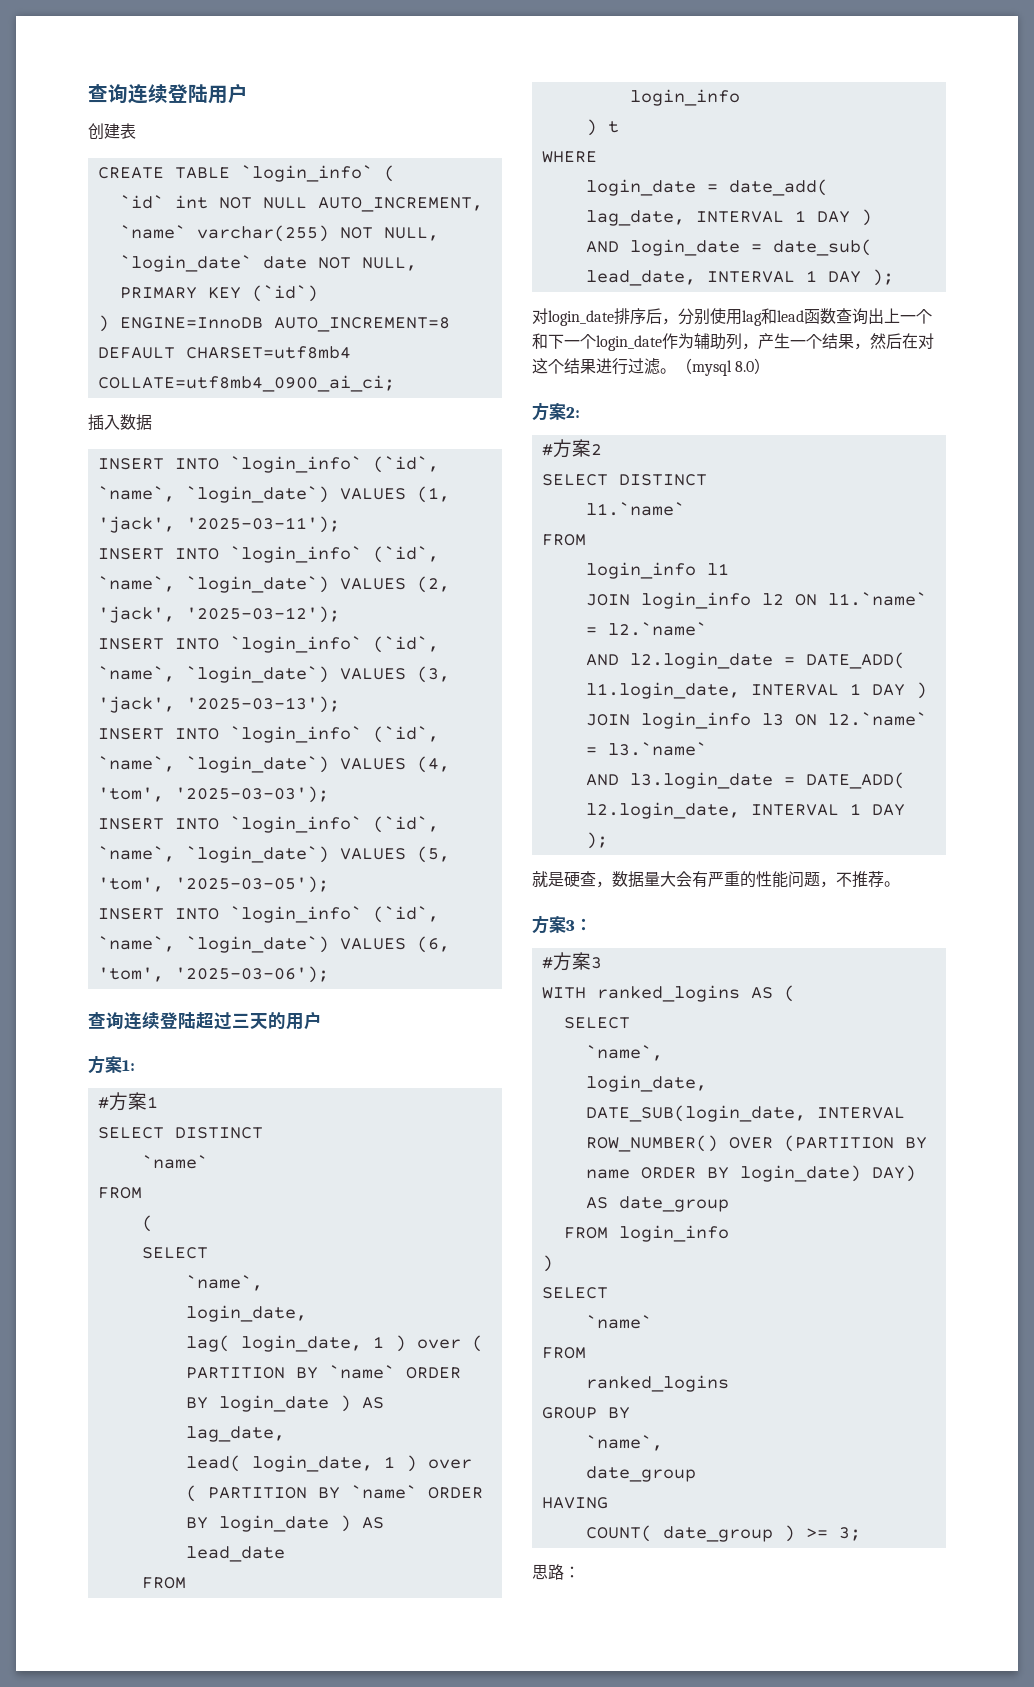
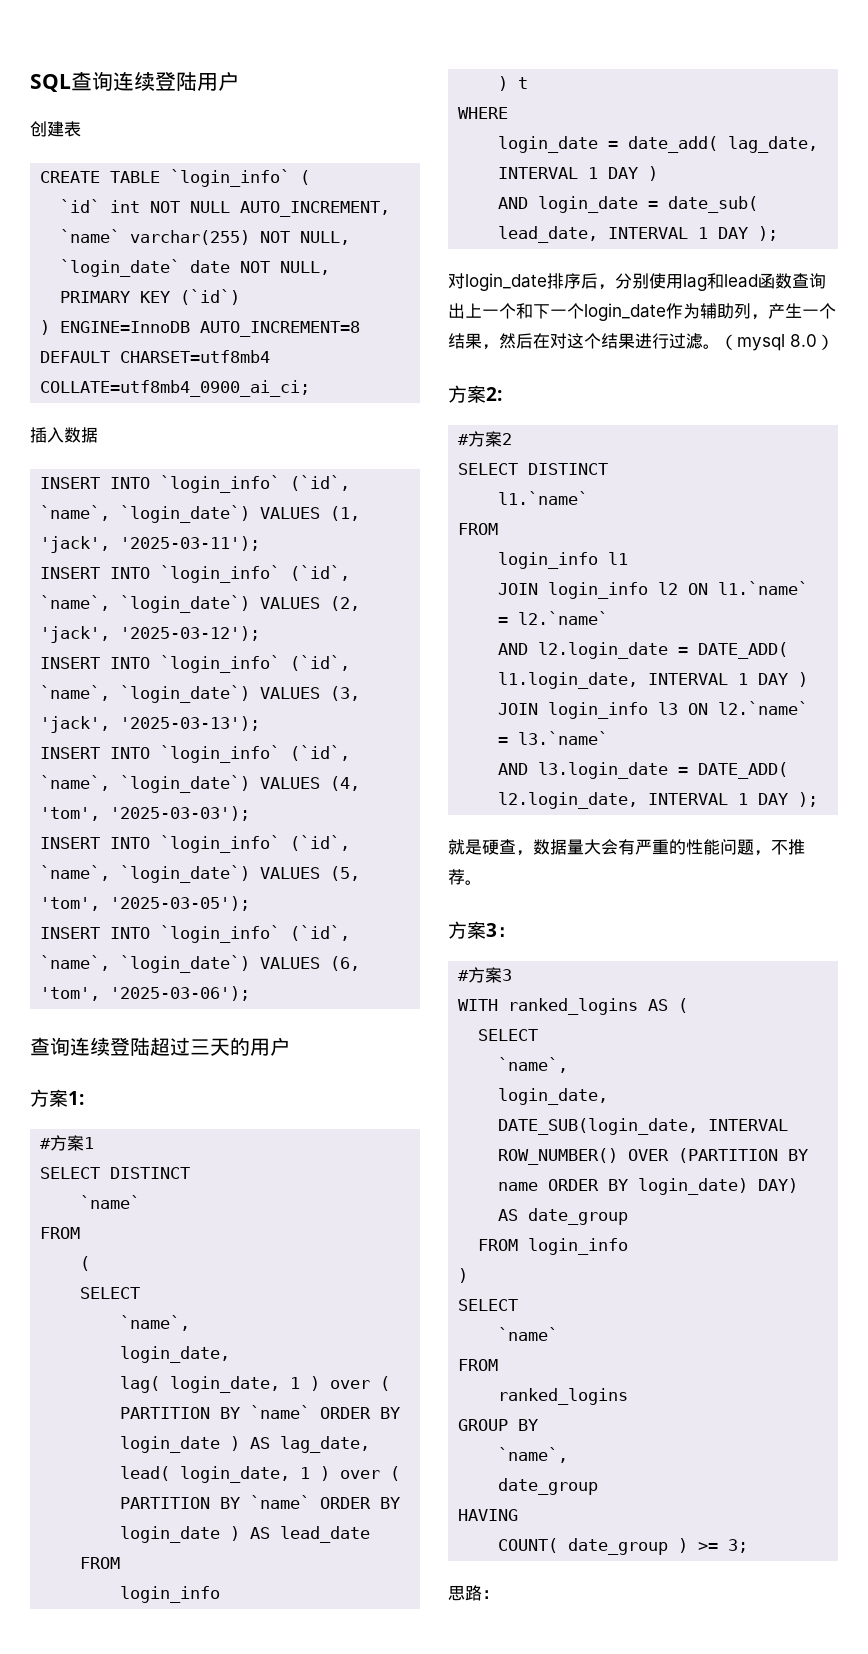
- 查询连续登陆用户
+ SQL查询连续登陆用户

